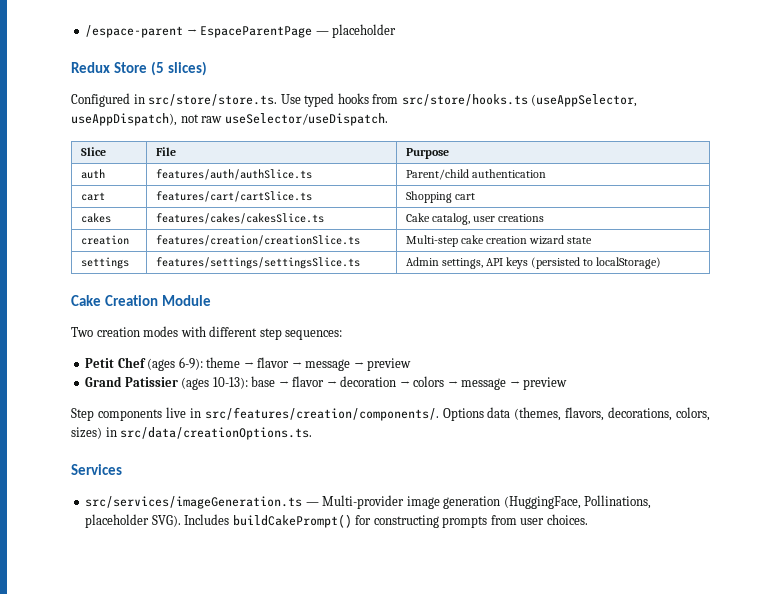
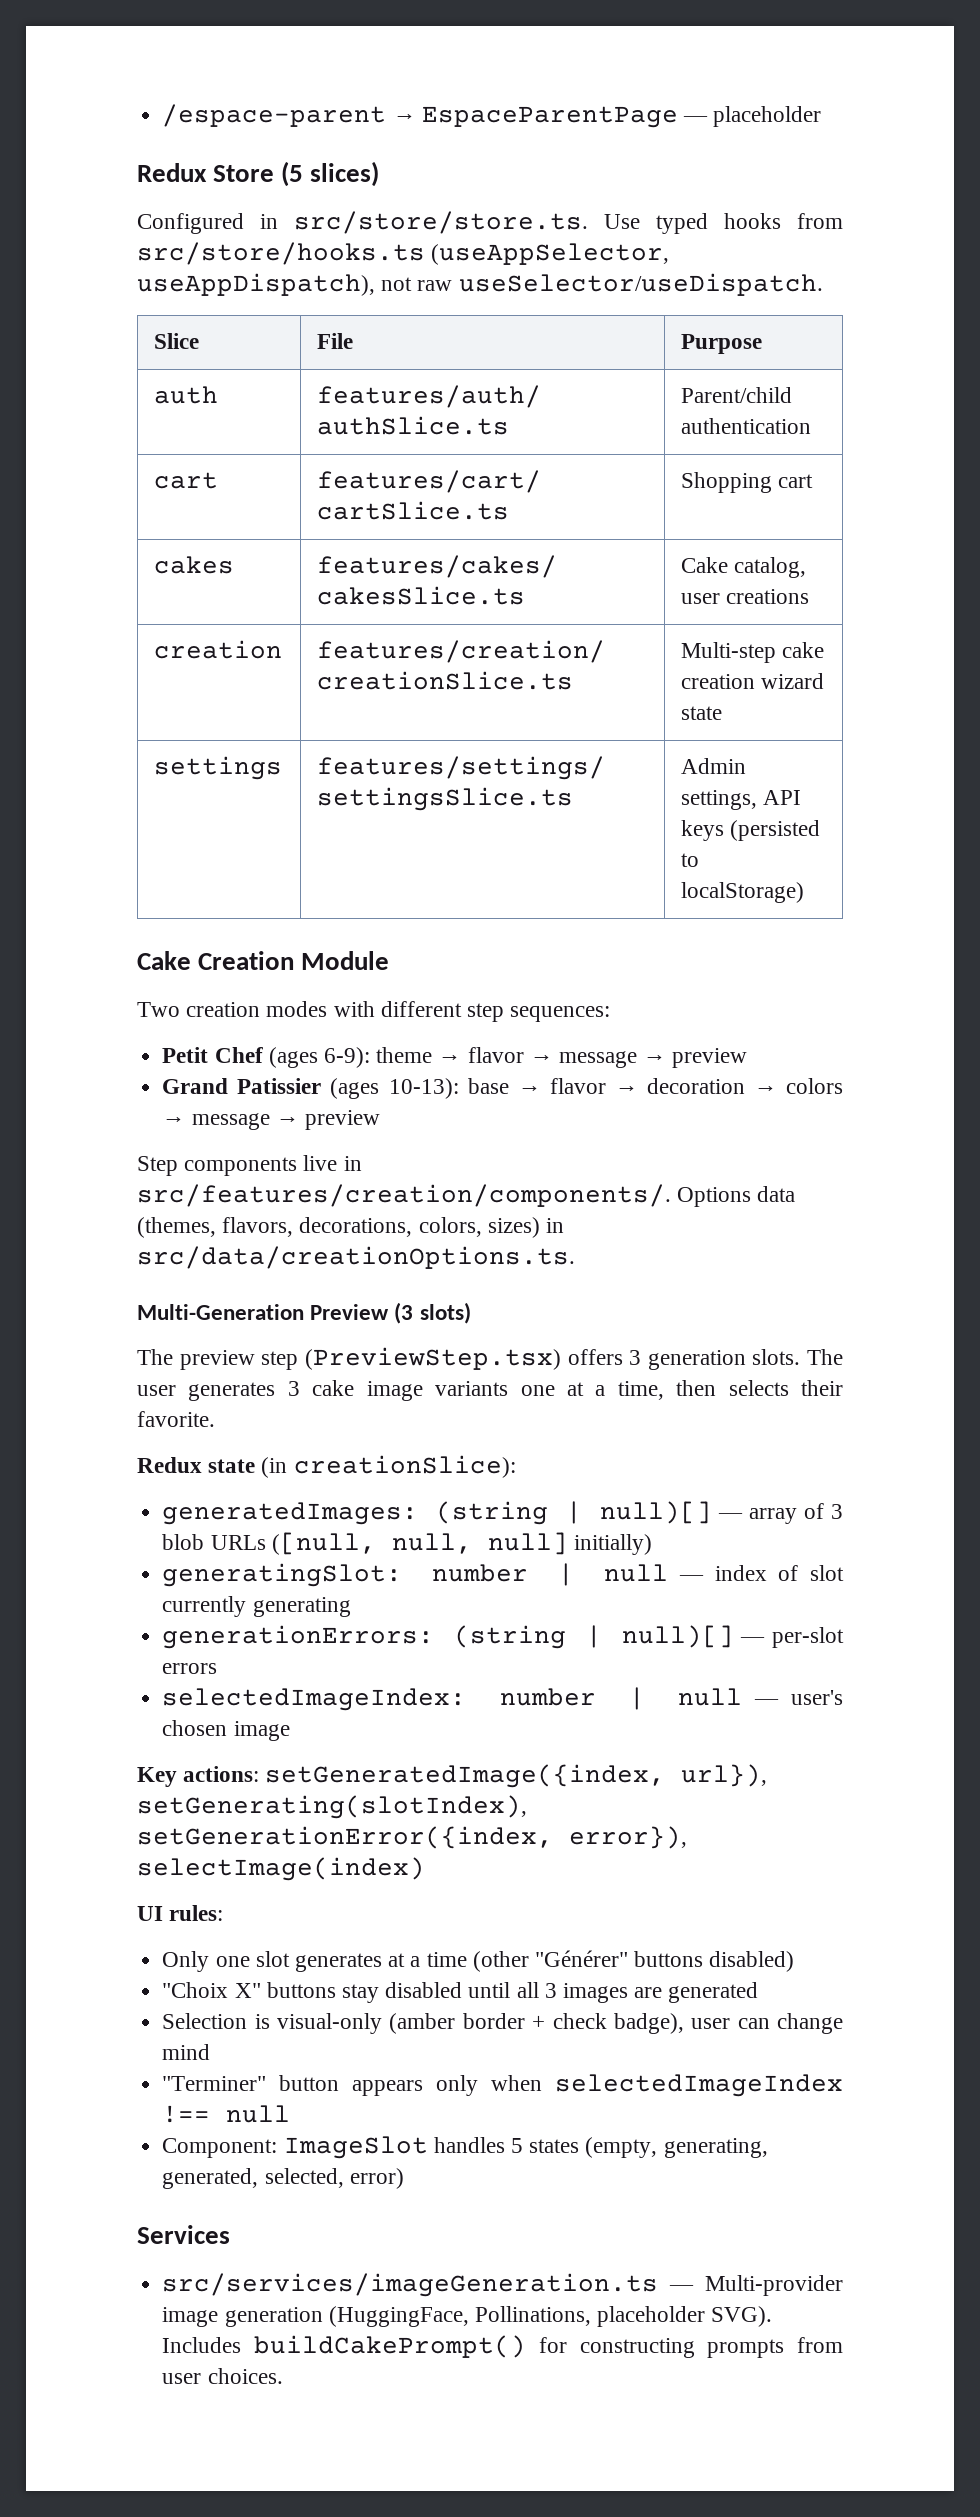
+ Multi-Generation Preview (3 slots)
+ The preview step (PreviewStep.tsx) offers 3 generation slots. The user generates 3 cake image variants one at a time, then selects their favorite.
+ Redux state (in creationSlice):
+ generatedImages: (string | null)[] — array of 3 blob URLs ([null, null, null] initially)
+ generatingSlot: number | null — index of slot currently generating
+ generationErrors: (string | null)[] — per-slot errors
+ selectedImageIndex: number | null — user's chosen image
+ Key actions: setGeneratedImage({index, url}), setGenerating(slotIndex), setGenerationError({index, error}), selectImage(index)
+ UI rules:
+ Only one slot generates at a time (other "Générer" buttons disabled)
+ "Choix X" buttons stay disabled until all 3 images are generated
+ Selection is visual-only (amber border + check badge), user can change mind
+ "Terminer" button appears only when selectedImageIndex !== null
+ Component: ImageSlot handles 5 states (empty, generating, generated, selected, error)

